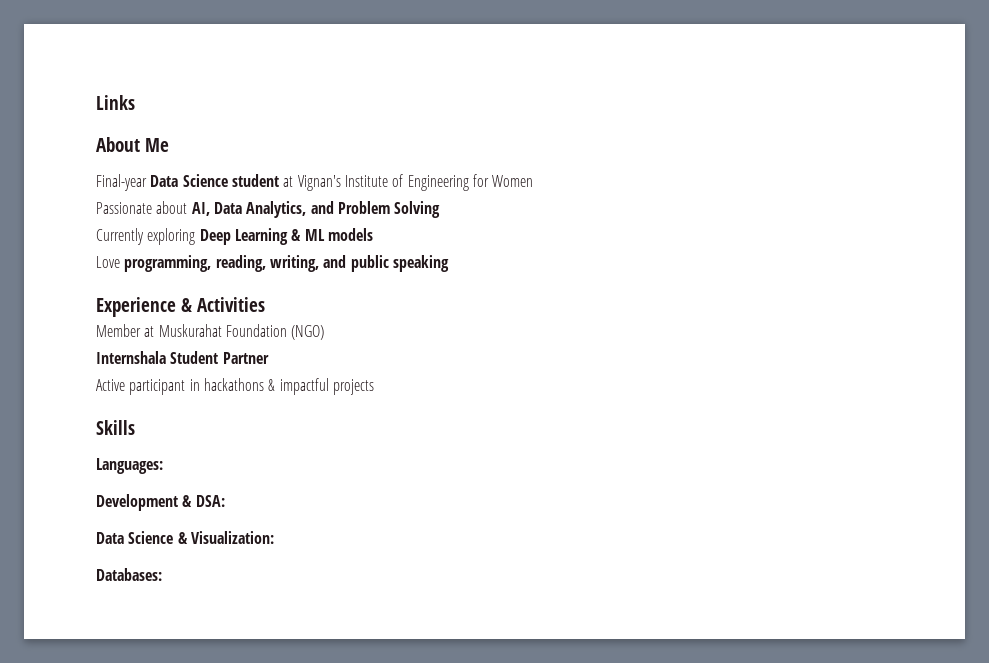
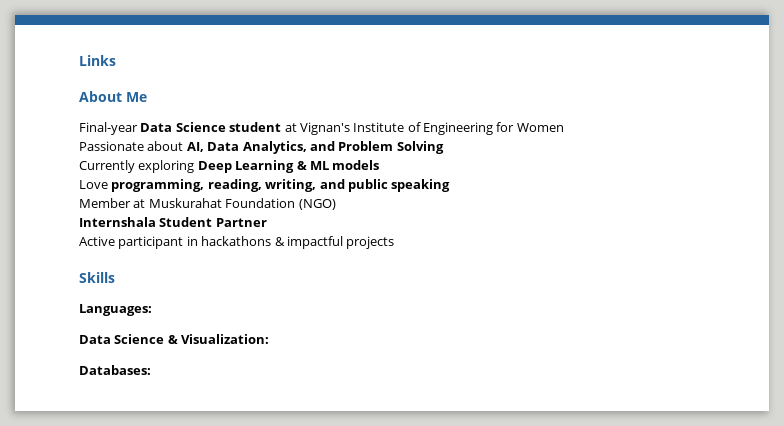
- Experience & Activities
- Development & DSA:

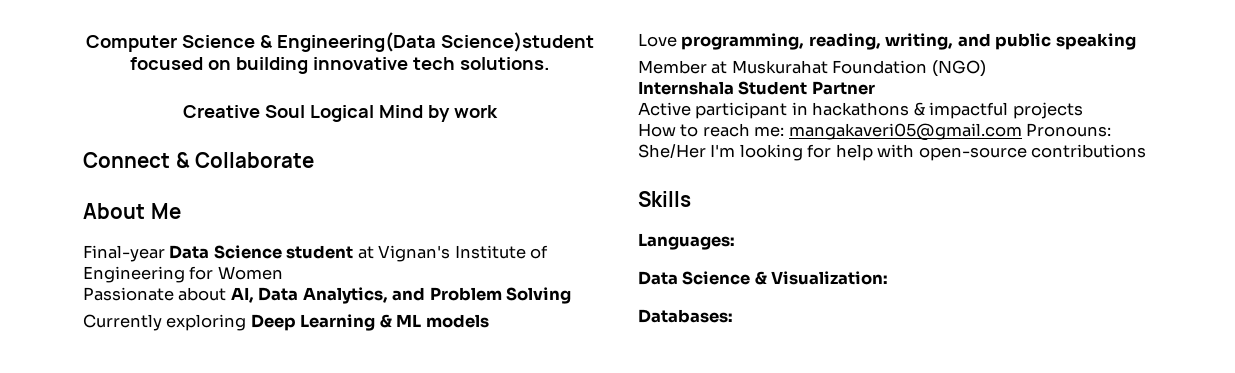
- Links
+ Computer Science & Engineering(Data Science)student focused on building innovative tech solutions.
+ Creative Soul Logical Mind by work
+ Connect & Collaborate
+ How to reach me: mangakaveri05@gmail.com Pronouns: She/Her I'm looking for help with open-source contributions

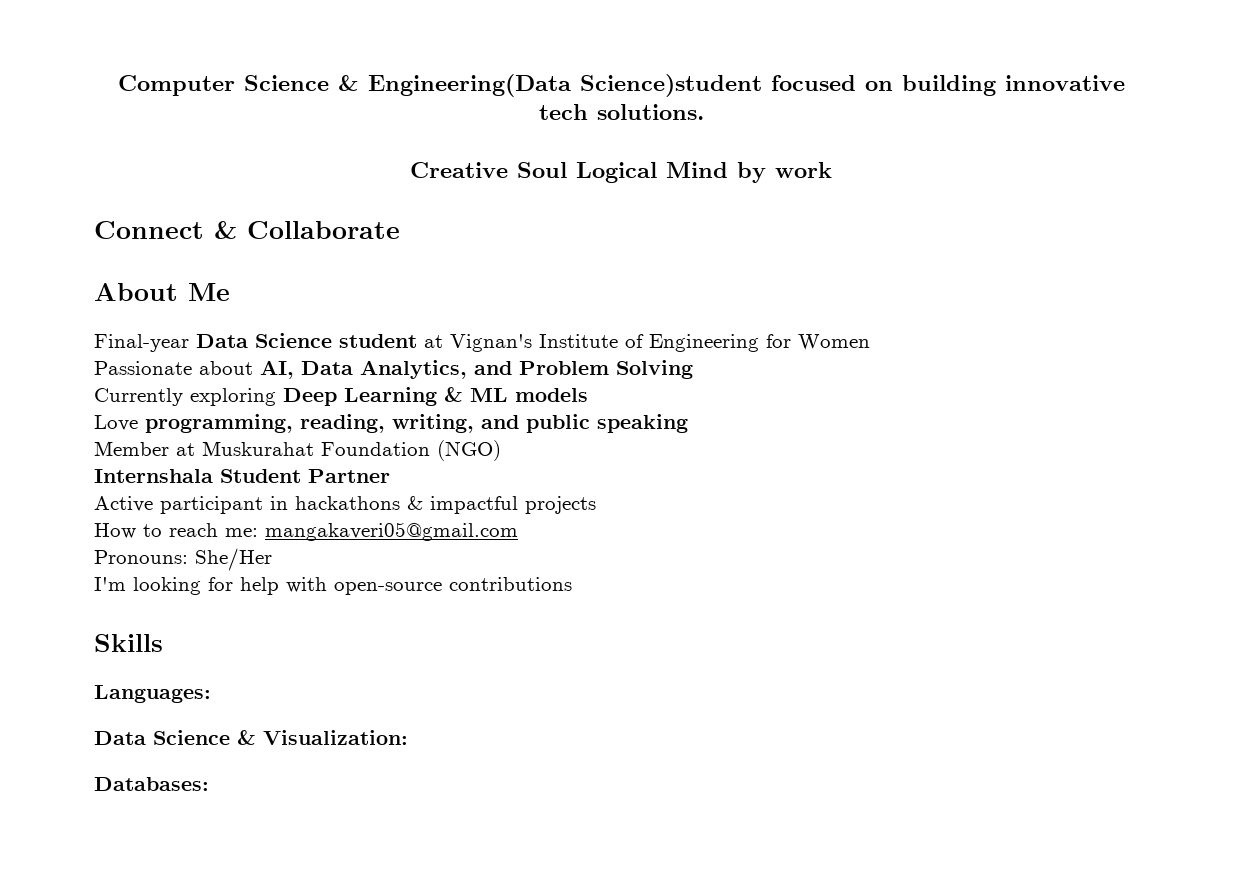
- How to reach me: mangakaveri05@gmail.com Pronouns: She/Her I'm looking for help with open-source contributions
+ How to reach me: mangakaveri05@gmail.com
+ Pronouns: She/Her
+ I'm looking for help with open-source contributions

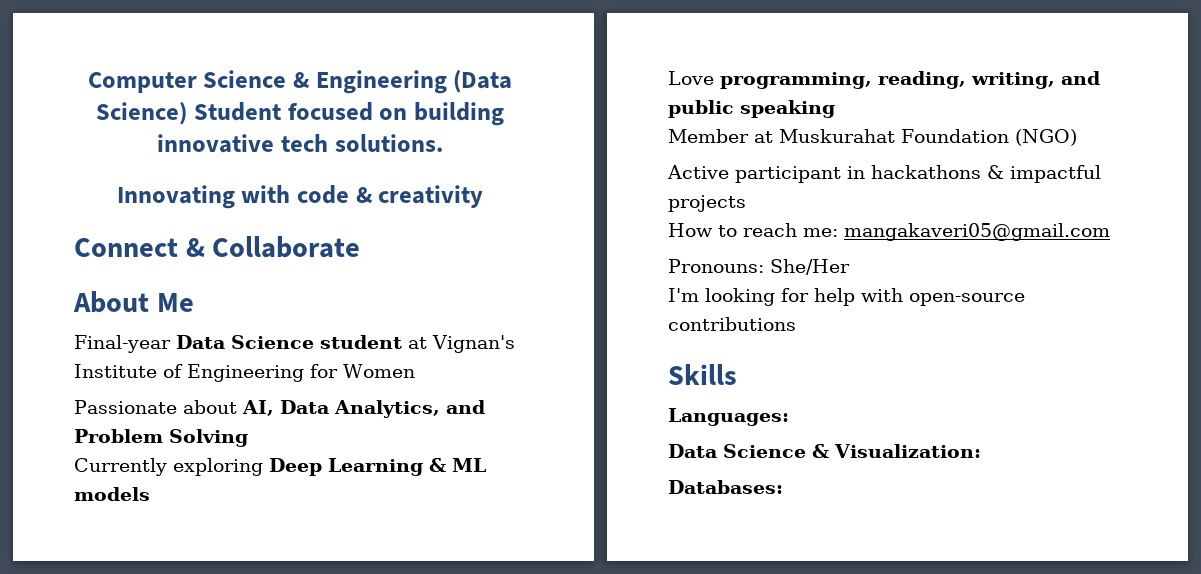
- Computer Science & Engineering(Data Science)student focused on building innovative tech solutions.
+ Computer Science & Engineering (Data Science) Student focused on building innovative tech solutions.
- Creative Soul Logical Mind by work
+ Innovating with code & creativity
- Internshala Student Partner

